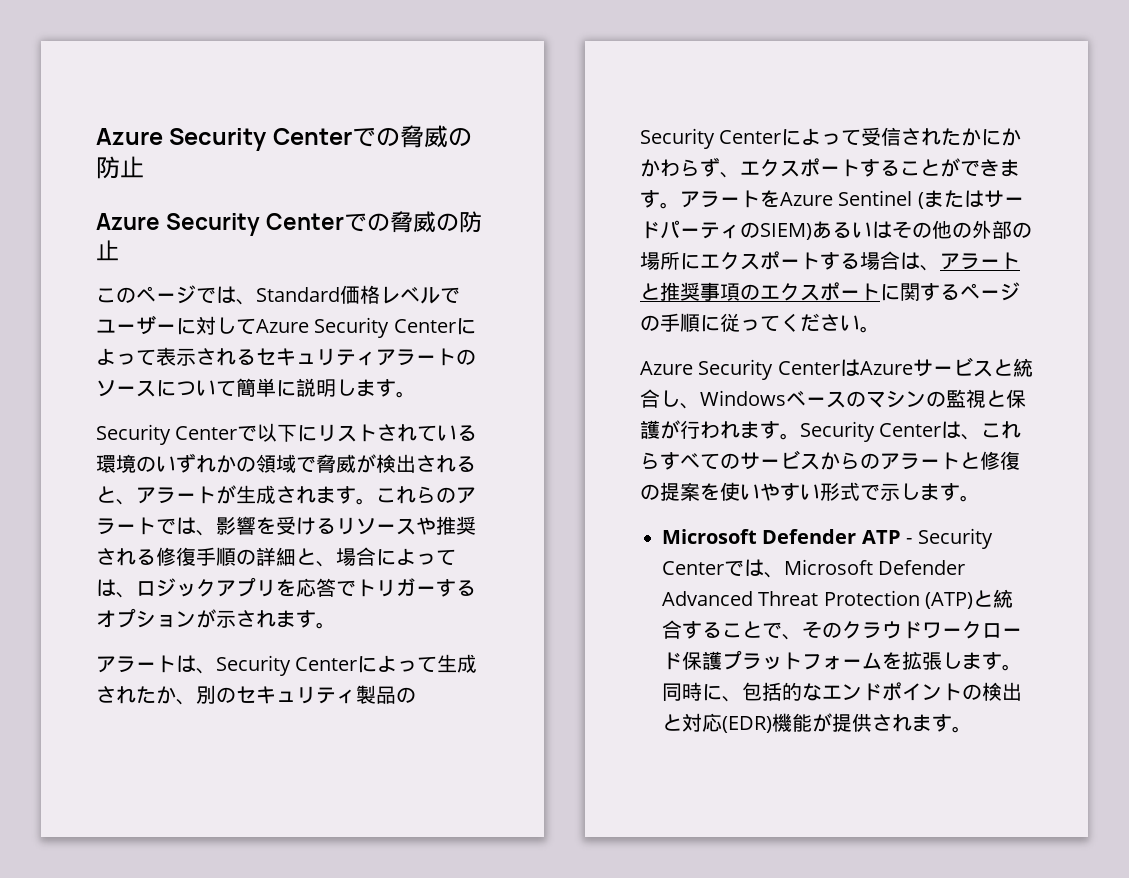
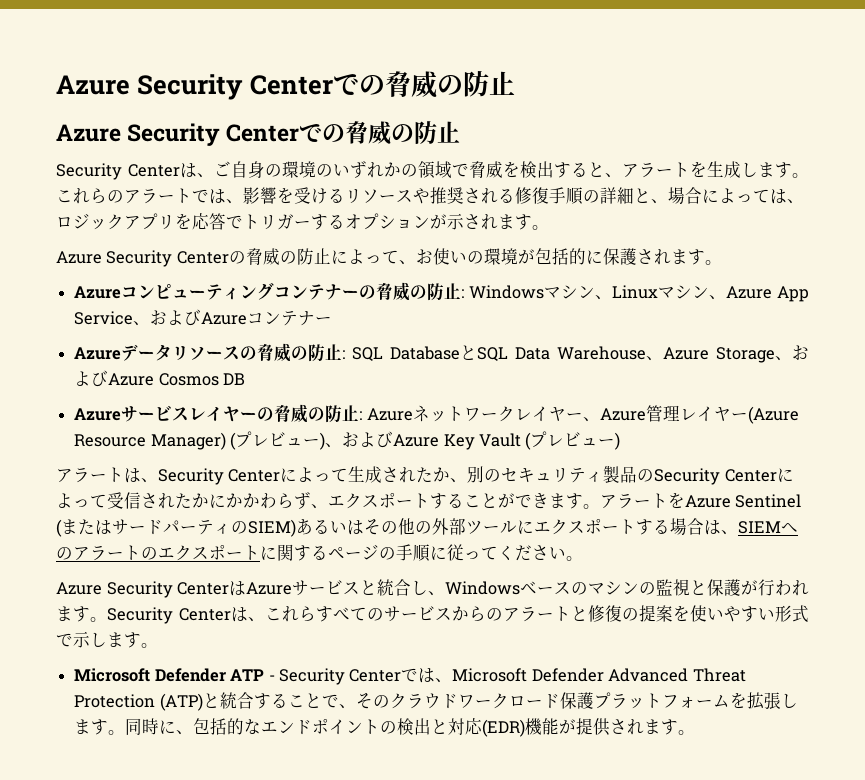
- このページでは、Standard価格レベルでユーザーに対してAzure Security Centerによって表示されるセキュリティアラートのソースについて簡単に説明します。
- Security Centerで以下にリストされている環境のいずれかの領域で脅威が検出されると、アラートが生成されます。
+ Security Centerは、ご自身の環境のいずれかの領域で脅威を検出すると、アラートを生成します。
+ Azure Security Centerの脅威の防止によって、お使いの環境が包括的に保護されます。
+ Azureコンピューティングコンテナーの脅威の防止: Windowsマシン、Linuxマシン、Azure App Service、およびAzureコンテナー
+ Azureデータリソースの脅威の防止: SQL DatabaseとSQL Data Warehouse、Azure Storage、およびAzure Cosmos DB
+ Azureサービスレイヤーの脅威の防止: Azureネットワークレイヤー、Azure管理レイヤー(Azure Resource Manager) (プレビュー)、およびAzure Key Vault (プレビュー)
- アラートをAzure Sentinel (またはサードパーティのSIEM)あるいはその他の外部の場所にエクスポートする場合は、アラートと推奨事項のエクスポートに関するページの手順に従ってください。
+ アラートをAzure Sentinel (またはサードパーティのSIEM)あるいはその他の外部ツールにエクスポートする場合は、SIEMへのアラートのエクスポートに関するページの手順に従ってください。

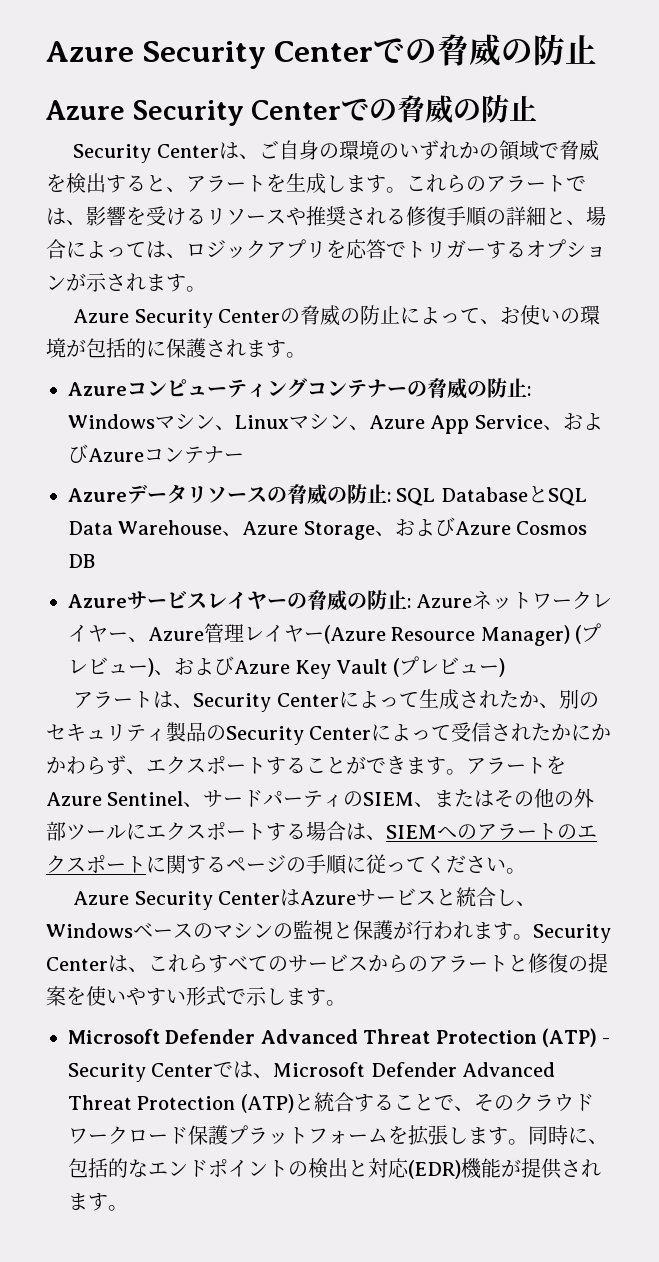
- アラートをAzure Sentinel (またはサードパーティのSIEM)あるいはその他の外部ツールにエクスポートする場合は、SIEMへのアラートのエクスポートに関するページの手順に従ってください。
+ アラートをAzure Sentinel、サードパーティのSIEM、またはその他の外部ツールにエクスポートする場合は、SIEMへのアラートのエクスポートに関するページの手順に従ってください。
- Microsoft Defender ATP - Security Centerでは、Microsoft Defender Advanced Threat Protection (ATP)と統合することで、そのクラウドワークロード保護プラットフォームを拡張します。
+ Microsoft Defender Advanced Threat Protection (ATP) - Security Centerでは、Microsoft Defender Advanced Threat Protection (ATP)と統合することで、そのクラウドワークロード保護プラットフォームを拡張します。

